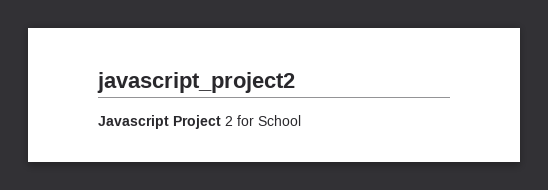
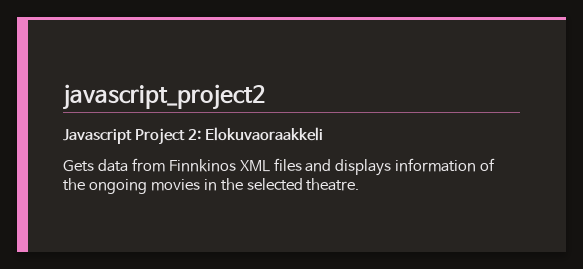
- Javascript Project 2 for School
+ Javascript Project 2: Elokuvaoraakkeli
+ Gets data from Finnkinos XML files and displays information of the ongoing movies in the selected theatre.

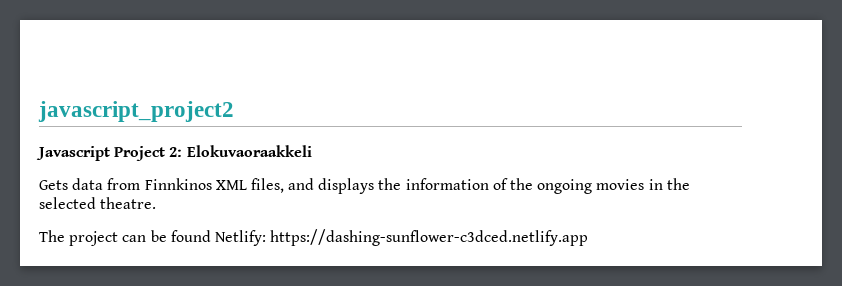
- Gets data from Finnkinos XML files and displays information of the ongoing movies in the selected theatre.
+ Gets data from Finnkinos XML files, and displays the information of the ongoing movies in the selected theatre.
+ The project can be found Netlify: https://dashing-sunflower-c3dced.netlify.app

